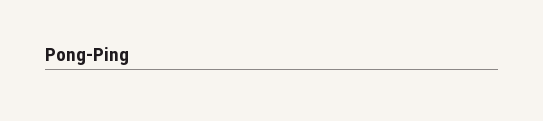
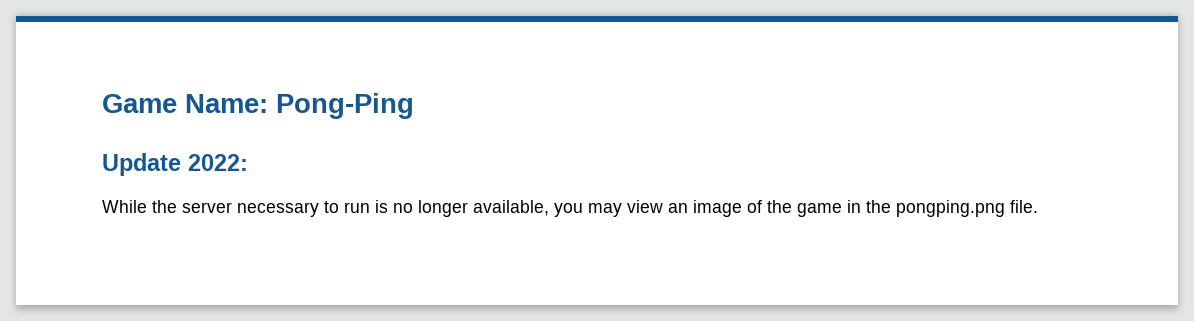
- Pong-Ping
+ Game Name: Pong-Ping
+ Update 2022:
+ While the server necessary to run is no longer available, you may view an image of the game in the pongping.png file.

